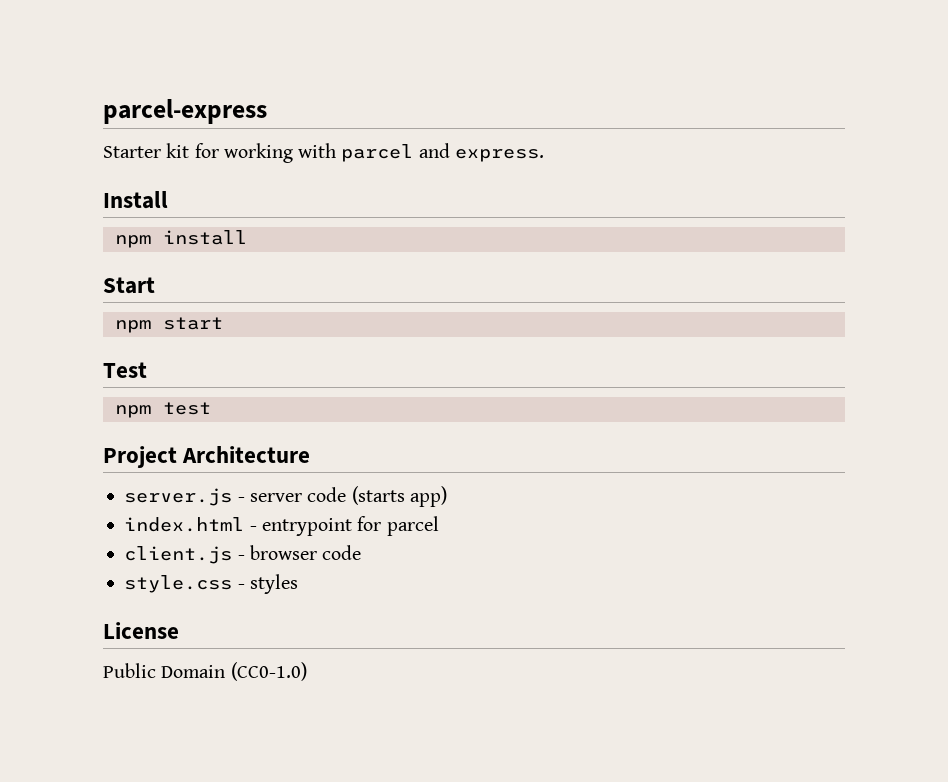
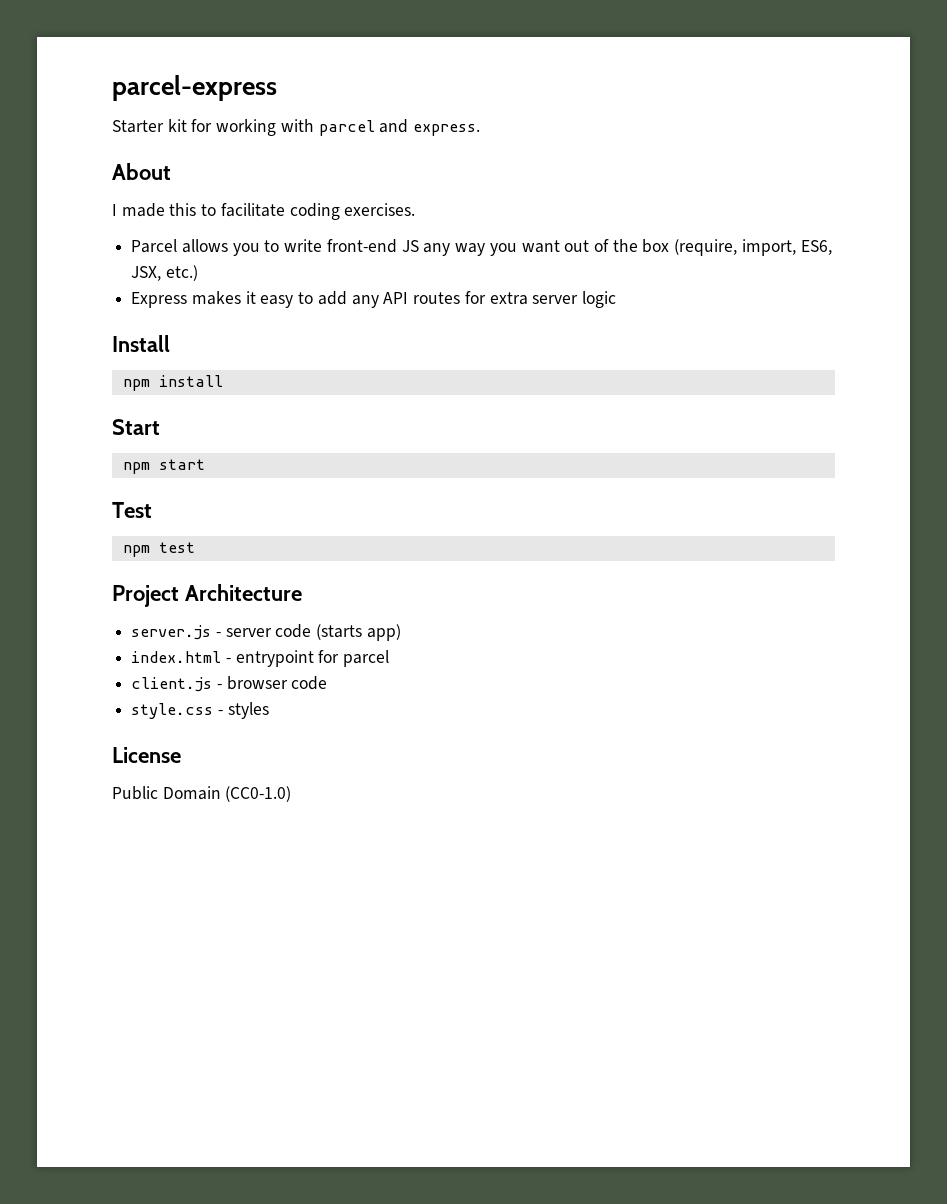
+ About
+ I made this to facilitate coding exercises.
+ Parcel allows you to write front-end JS any way you want out of the box (require, import, ES6, JSX, etc.)
+ Express makes it easy to add any API routes for extra server logic

